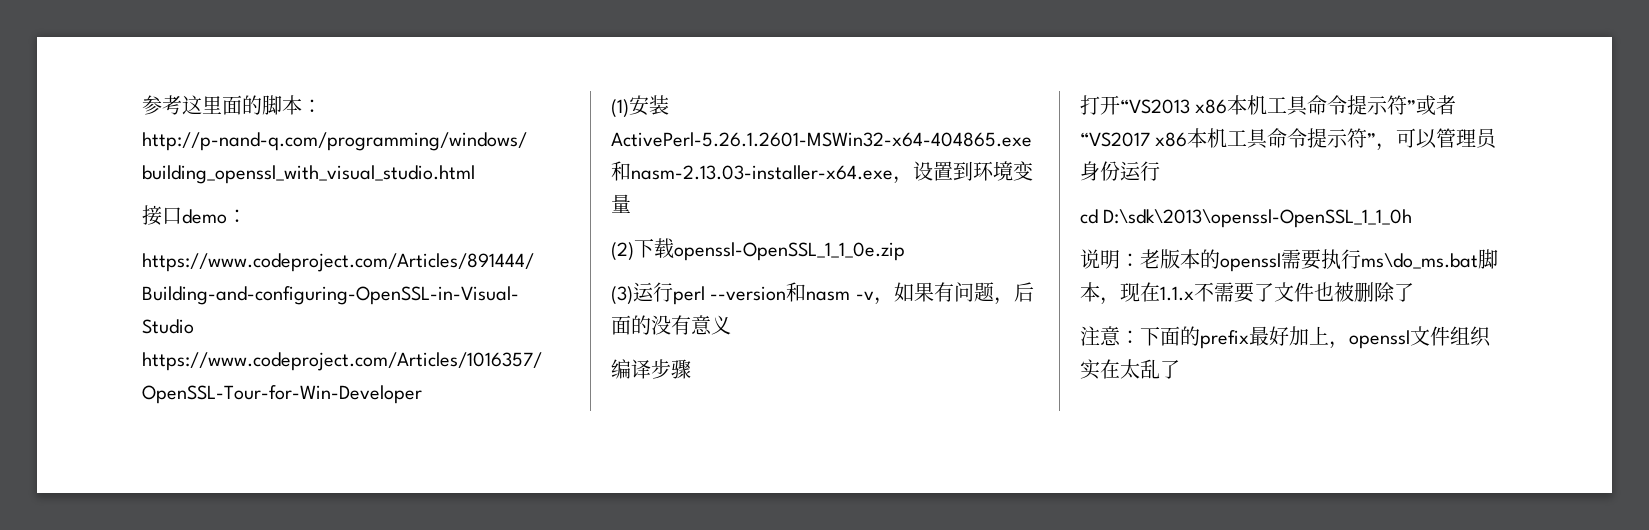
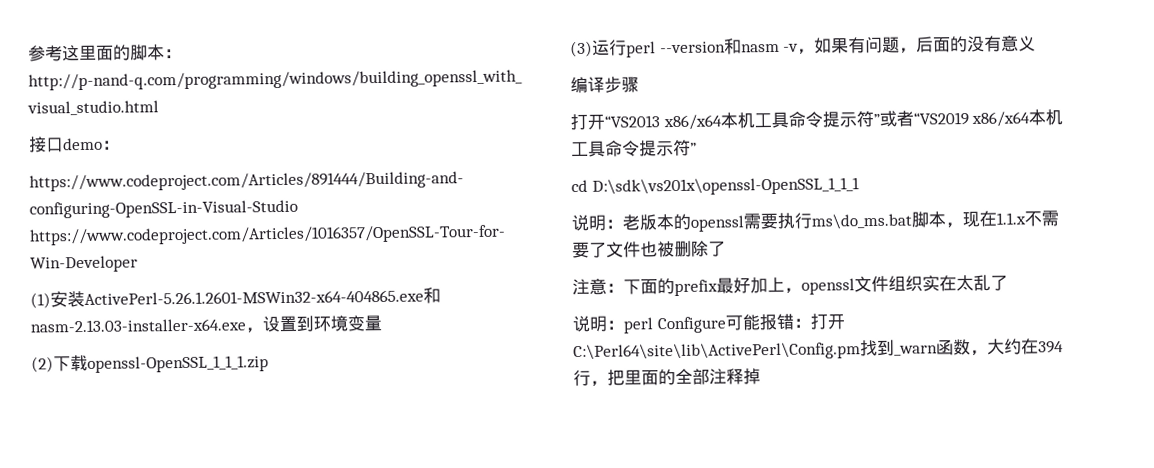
- (2)下载openssl-OpenSSL_1_1_0e.zip
+ (2)下载openssl-OpenSSL_1_1_1.zip
- 打开“VS2013 x86本机工具命令提示符”或者“VS2017 x86本机工具命令提示符”，可以管理员身份运行
+ 打开“VS2013 x86/x64本机工具命令提示符”或者“VS2019 x86/x64本机工具命令提示符”
- cd D:\sdk\2013\openssl-OpenSSL_1_1_0h
+ cd D:\sdk\vs201x\openssl-OpenSSL_1_1_1
+ 说明：perl Configure可能报错：打开C:\Perl64\site\lib\ActivePerl\Config.pm找到_warn函数，大约在394行，把里面的全部注释掉

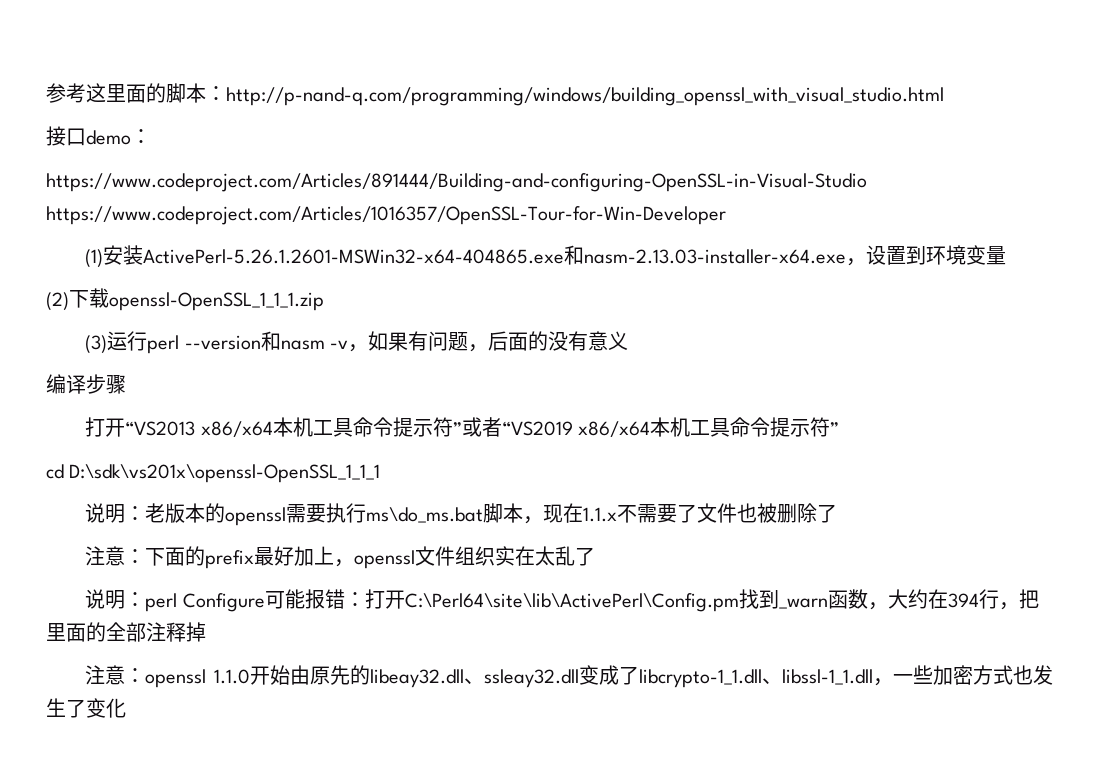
+ 注意：openssl 1.1.0开始由原先的libeay32.dll、ssleay32.dll变成了libcrypto-1_1.dll、libssl-1_1.dll，一些加密方式也发生了变化

